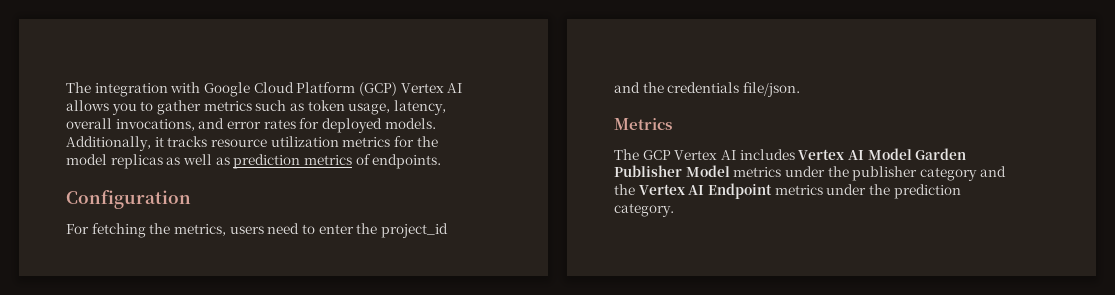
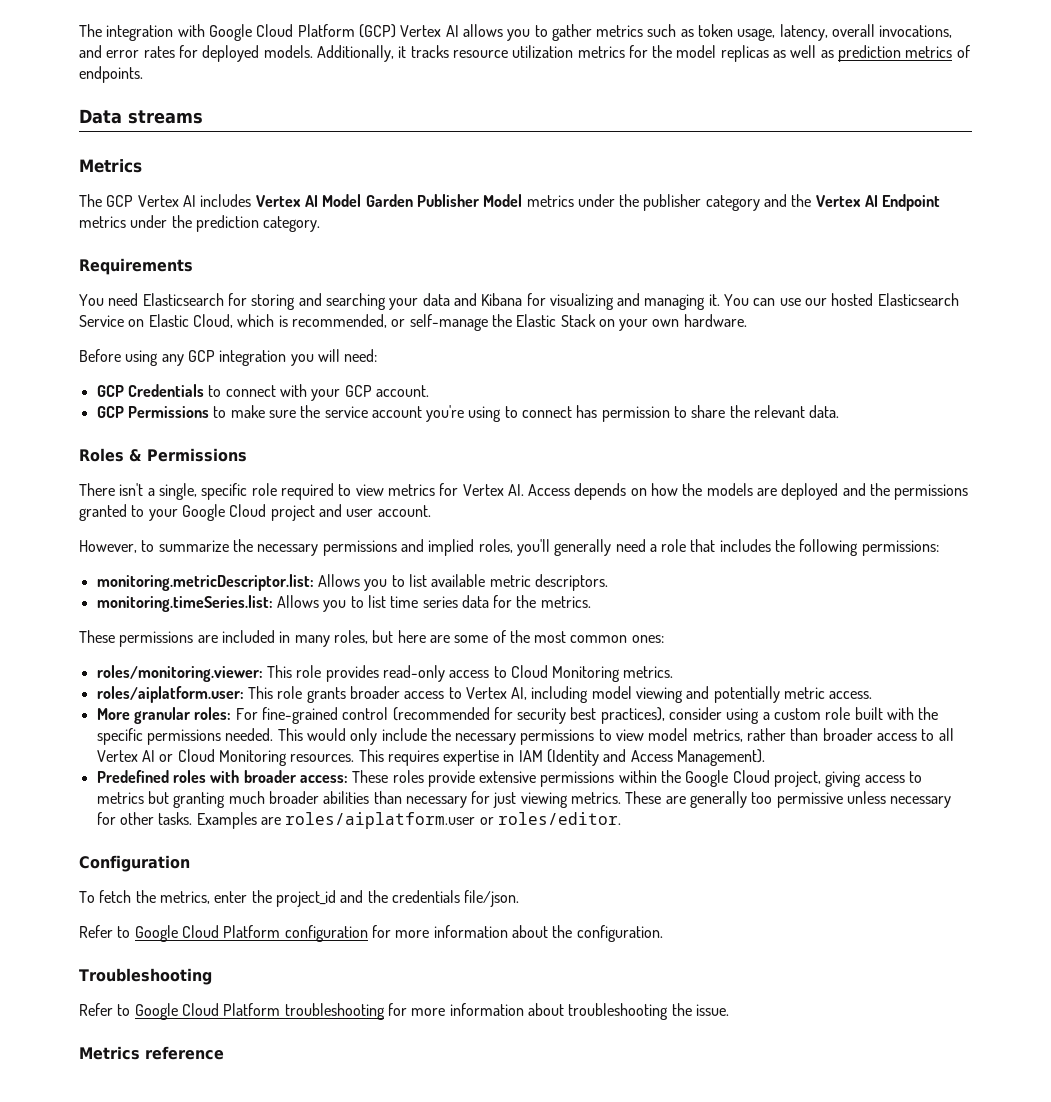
- Configuration
- For fetching the metrics, users need to enter the project_id and the credentials file/json.
+ Data streams
+ Requirements
+ You need Elasticsearch for storing and searching your data and Kibana for visualizing and managing it. You can use our hosted Elasticsearch Service on Elastic Cloud, which is recommended, or self-manage the Elastic Stack on your own hardware.
+ Before using any GCP integration you will need:
+ GCP Credentials to connect with your GCP account.
+ GCP Permissions to make sure the service account you're using to connect has permission to share the relevant data.
+ Roles & Permissions
+ There isn't a single, specific role required to view metrics for Vertex AI. Access depends on how the models are deployed and the permissions granted to your Google Cloud project and user account.
+ However, to summarize the necessary permissions and implied roles, you'll generally need a role that includes the following permissions:
+ monitoring.metricDescriptor.list: Allows you to list available metric descriptors.
+ monitoring.timeSeries.list: Allows you to list time series data for the metrics.
+ These permissions are included in many roles, but here are some of the most common ones:
+ roles/monitoring.viewer: This role provides read-only access to Cloud Monitoring metrics.
+ roles/aiplatform.user: This role grants broader access to Vertex AI, including model viewing and potentially metric access.
+ More granular roles: For fine-grained control (recommended for security best practices), consider using a custom role built with the specific permissions needed. This would only include the necessary permissions to view model metrics, rather than broader access to all Vertex AI or Cloud Monitoring resources. This requires expertise in IAM (Identity and Access Management).
+ Predefined roles with broader access: These roles provide extensive permissions within the Google Cloud project, giving access to metrics but granting much broader abilities than necessary for just viewing metrics. These are generally too permissive unless necessary for other tasks. Examples are roles/aiplatform.user or roles/editor.
+ Configuration
+ To fetch the metrics, enter the project_id and the credentials file/json.
+ Refer to Google Cloud Platform configuration for more information about the configuration.
+ Troubleshooting
+ Refer to Google Cloud Platform troubleshooting for more information about troubleshooting the issue.
+ Metrics reference

